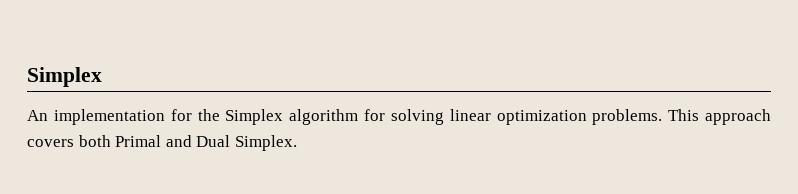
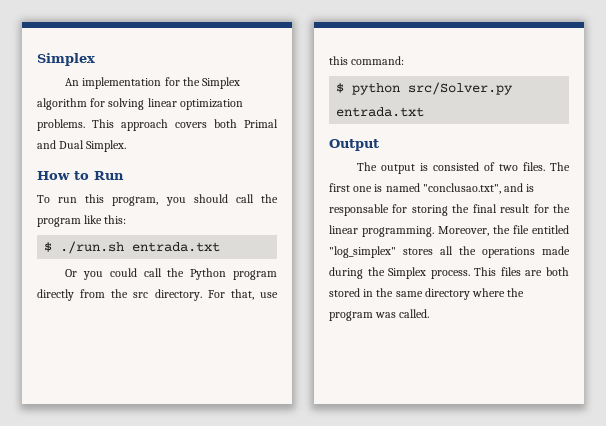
+ How to Run
+ To run this program, you should call the program like this:
+ $ ./run.sh entrada.txt
+ Or you could call the Python program directly from the src directory. For that, use this command:
+ $ python src/Solver.py entrada.txt
+ Output
+ The output is consisted of two files. The first one is named "conclusao.txt", and is responsable for storing the final result for the linear programming. Moreover, the file entitled "log_simplex" stores all the operations made during the Simplex process. This files are both stored in the same directory where the program was called.

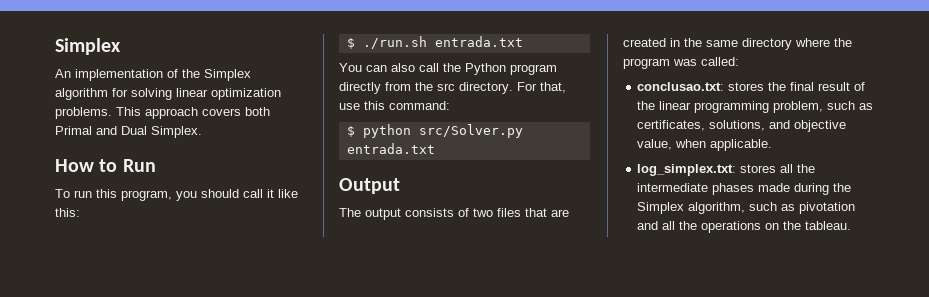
- An implementation for the Simplex algorithm for solving linear optimization problems.
+ An implementation of the Simplex algorithm for solving linear optimization problems.
- To run this program, you should call the program like this:
+ To run this program, you should call it like this:
- Or you could call the Python program directly from the src directory.
+ You can also call the Python program directly from the src directory.
- The output is consisted of two files. The first one is named "conclusao.txt", and is responsable for storing the final result for the linear programming. Moreover, the file entitled "log_simplex" stores all the operations made during the Simplex process. This files are both stored in the same directory where the program was called.
+ The output consists of two files that are created in the same directory where the program was called:
+ conclusao.txt: stores the final result of the linear programming problem, such as certificates, solutions, and objective value, when applicable.
+ log_simplex.txt: stores all the intermediate phases made during the Simplex algorithm, such as pivotation and all the operations on the tableau.

